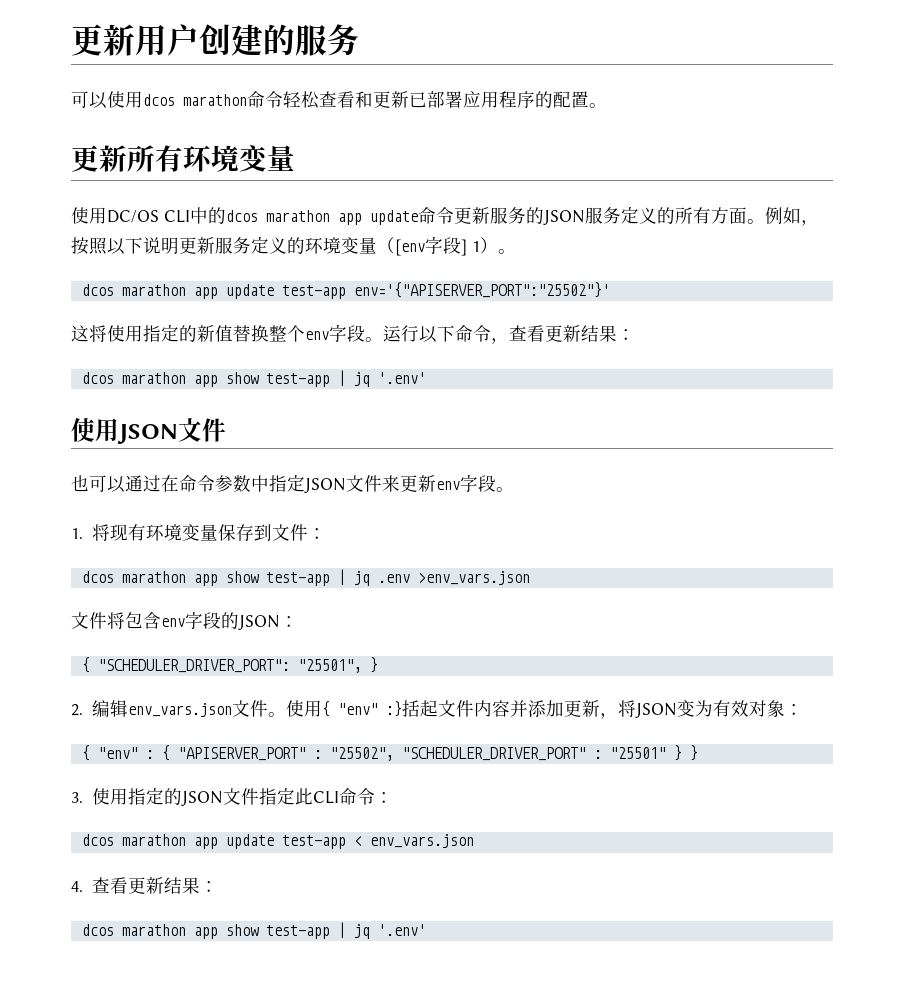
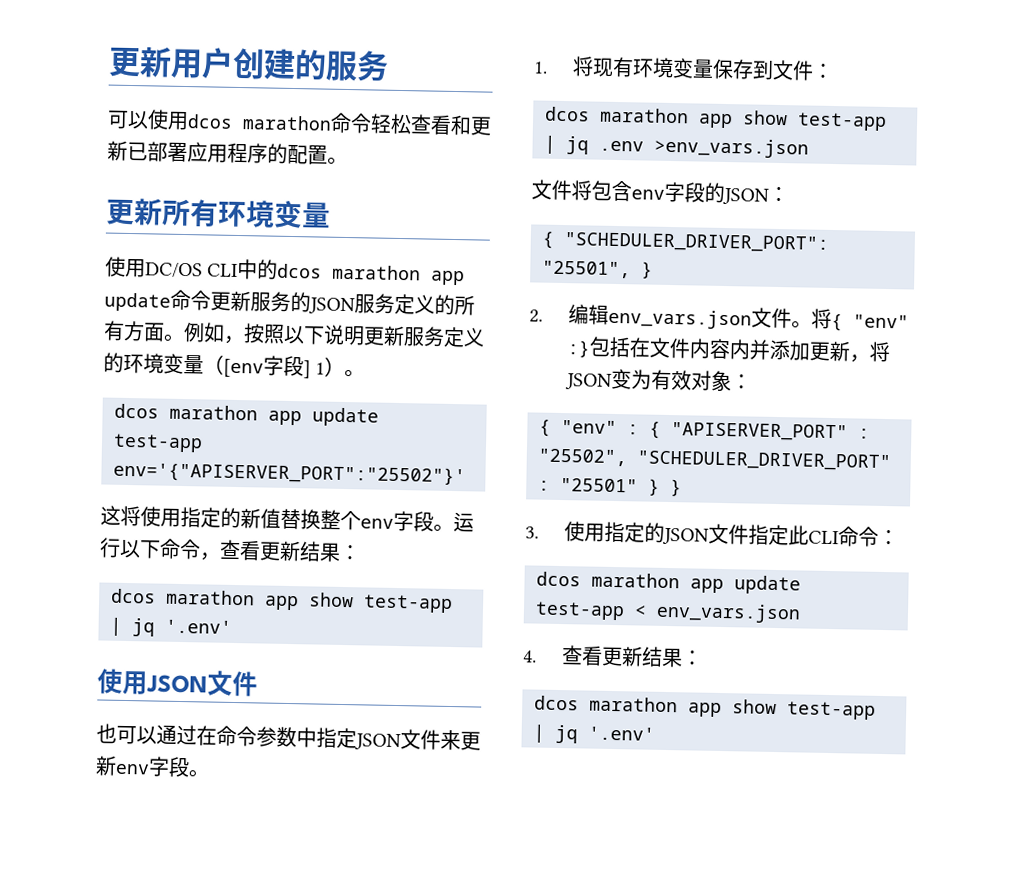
- 使用{ "env" :}括起文件内容并添加更新，将JSON变为有效对象：
+ 将{ "env" :}包括在文件内容内并添加更新，将JSON变为有效对象：

